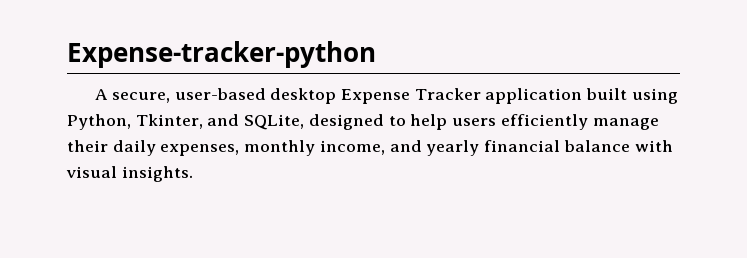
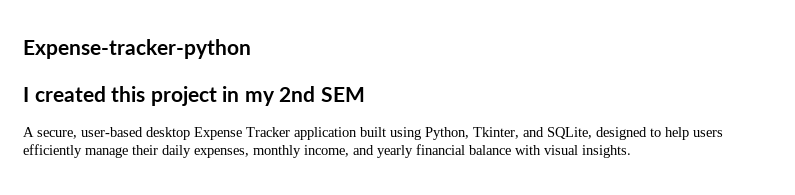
+ I created this project in my 2nd SEM

